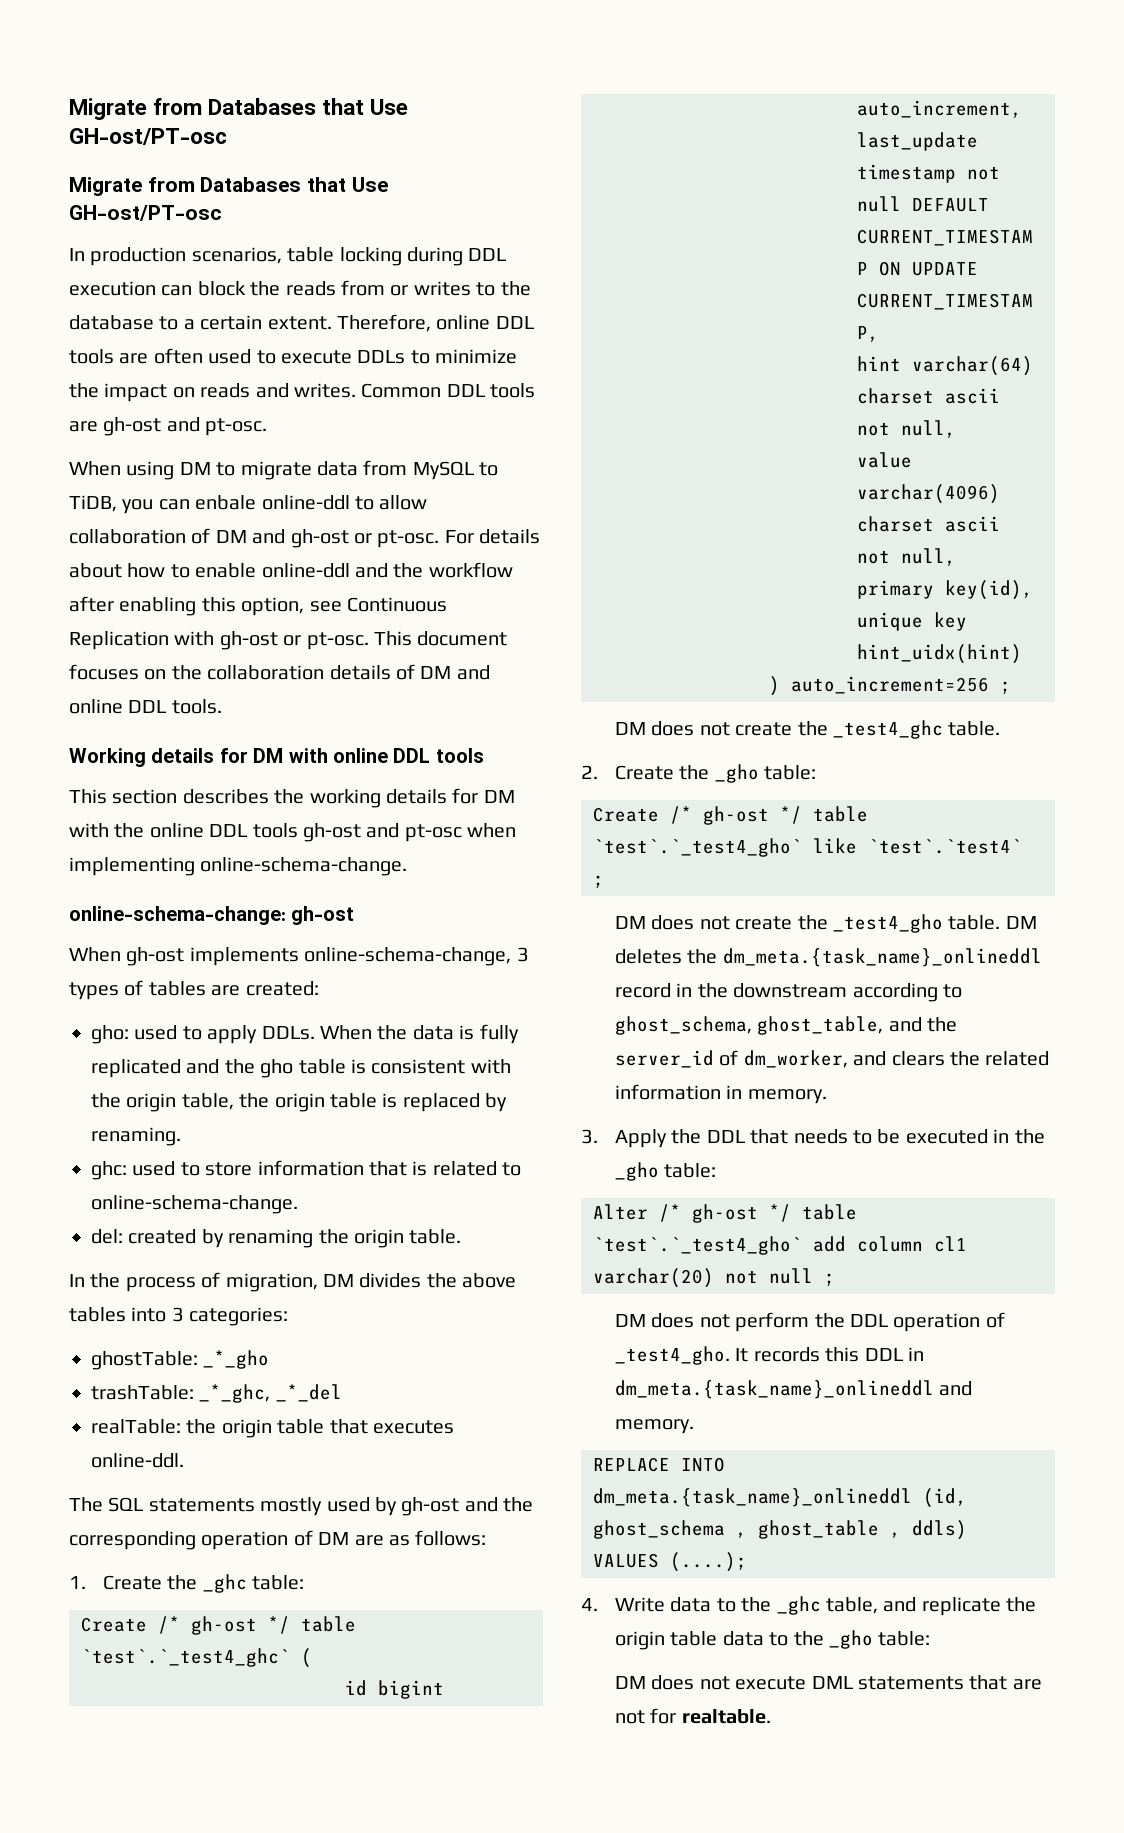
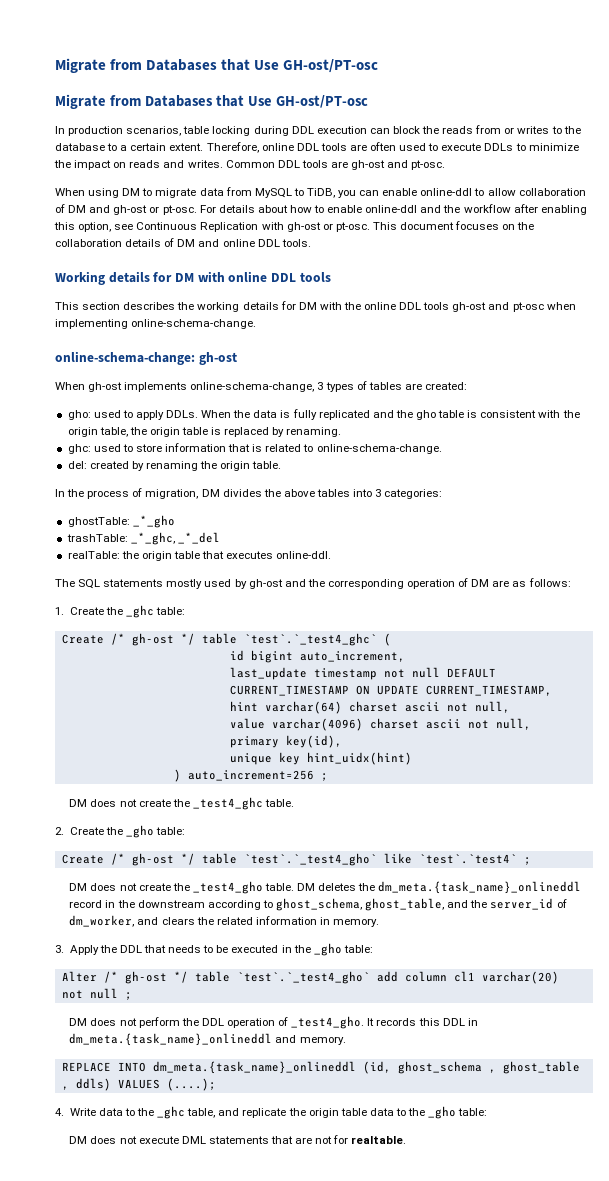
- When using DM to migrate data from MySQL to TiDB, you can enbale online-ddl to allow collaboration of DM and gh-ost or pt-osc.
+ When using DM to migrate data from MySQL to TiDB, you can enable online-ddl to allow collaboration of DM and gh-ost or pt-osc.

